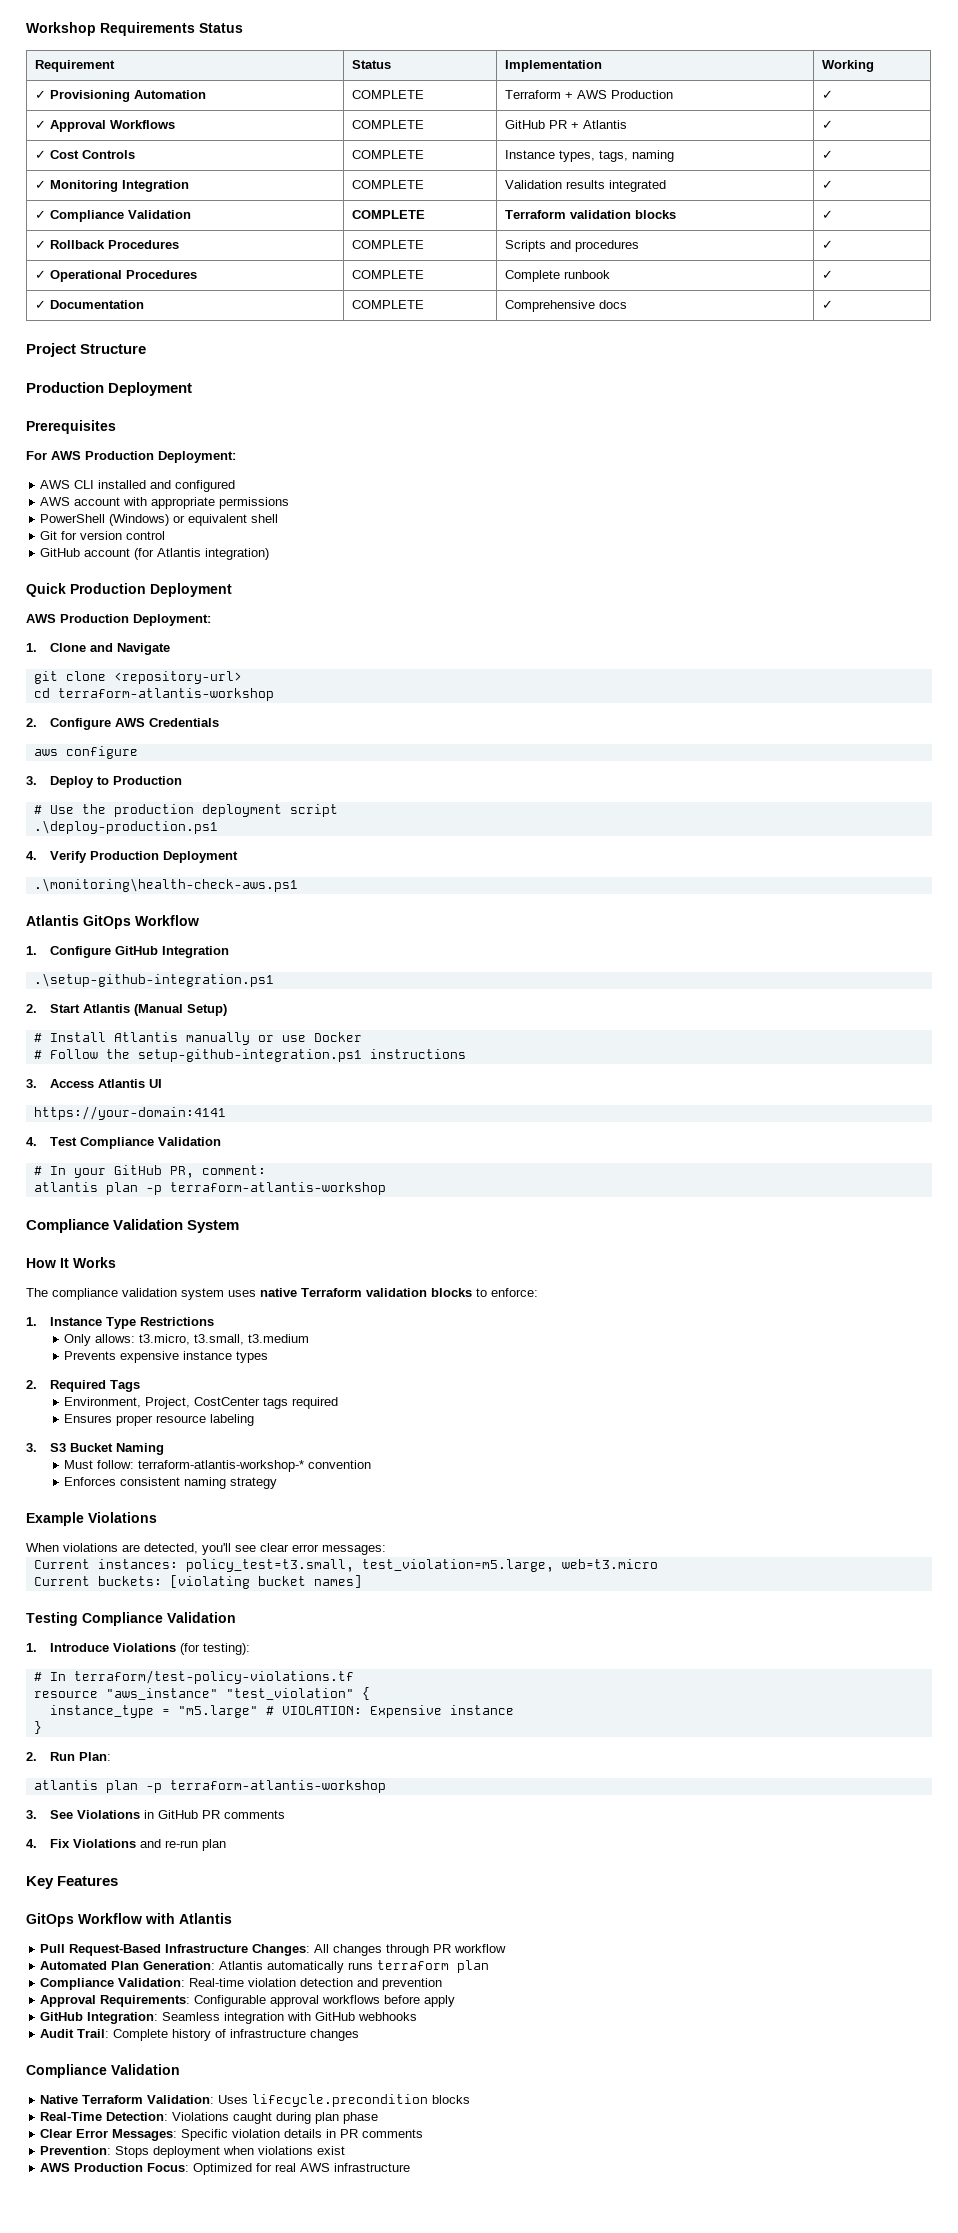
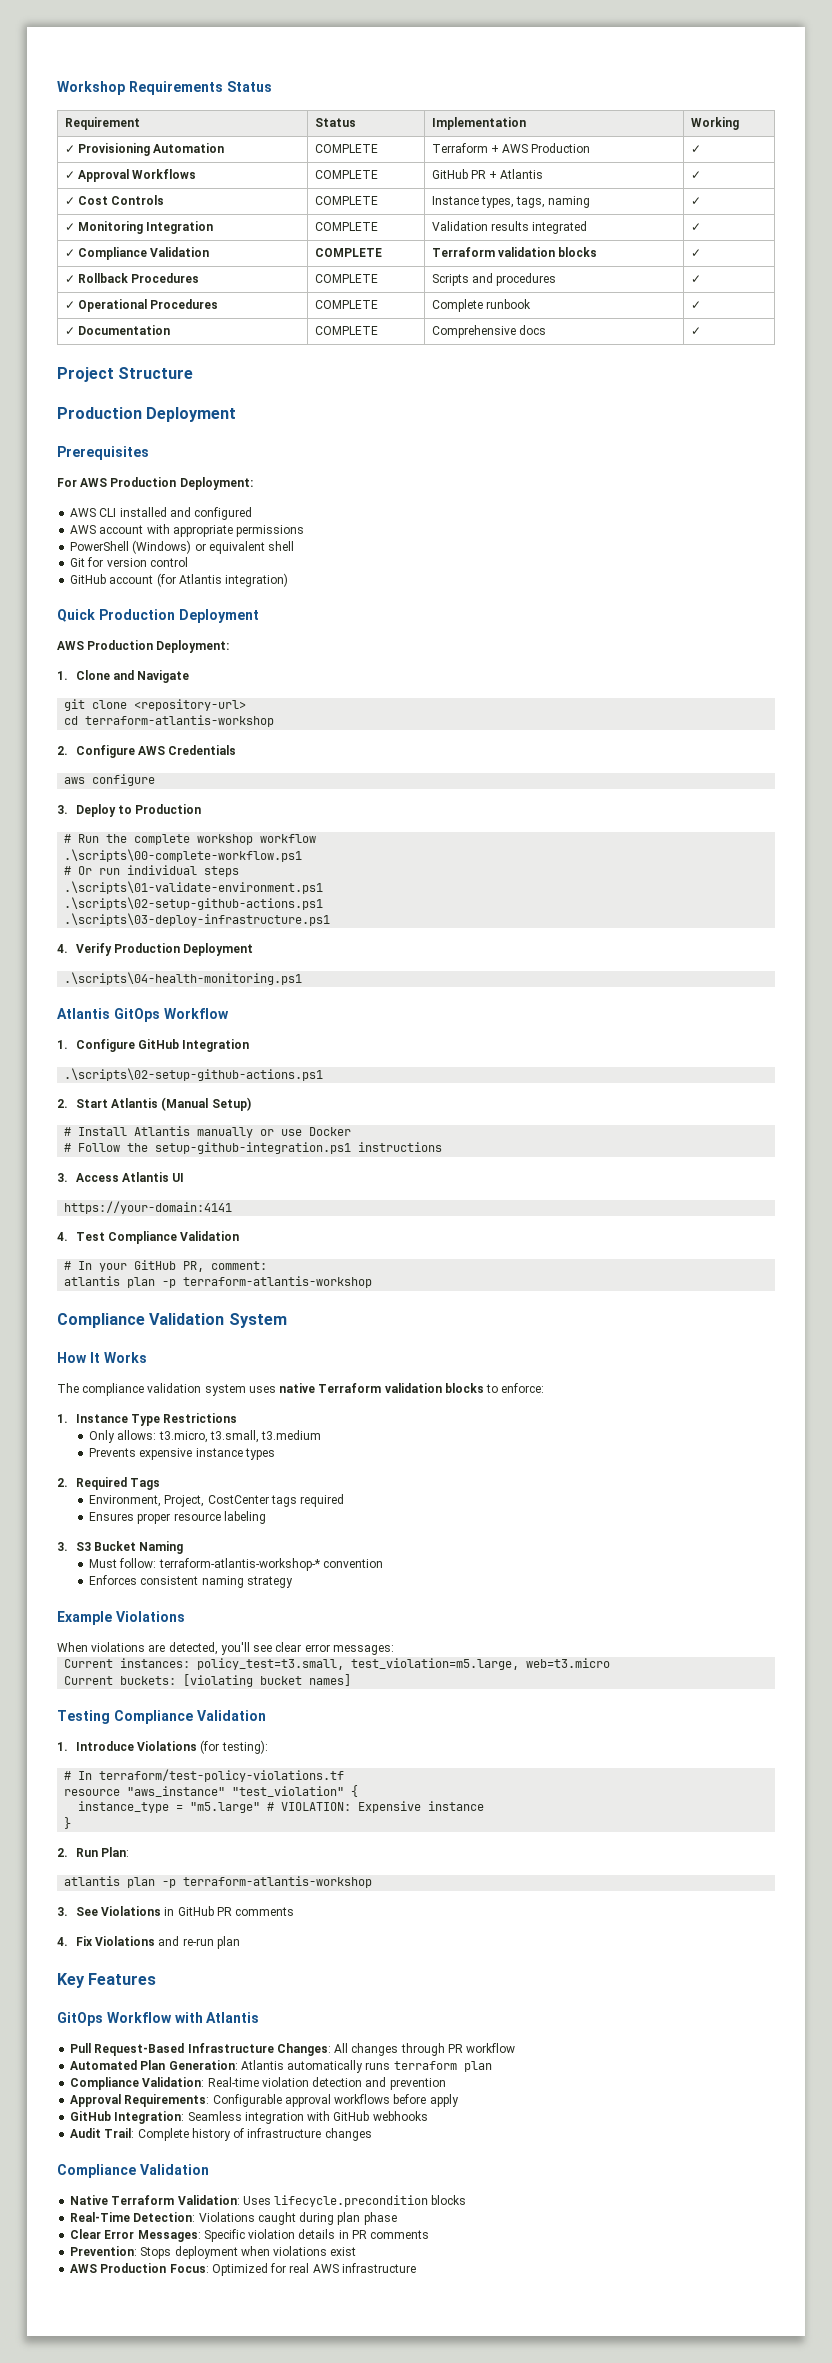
- # Use the production deployment script
- .\deploy-production.ps1
+ # Run the complete workshop workflow
+ .\scripts\00-complete-workflow.ps1
+ # Or run individual steps
+ .\scripts\01-validate-environment.ps1
+ .\scripts\02-setup-github-actions.ps1
+ .\scripts\03-deploy-infrastructure.ps1
- .\monitoring\health-check-aws.ps1
+ .\scripts\04-health-monitoring.ps1
  1. Configure GitHub Integration
- .\setup-github-integration.ps1
+ .\scripts\02-setup-github-actions.ps1

